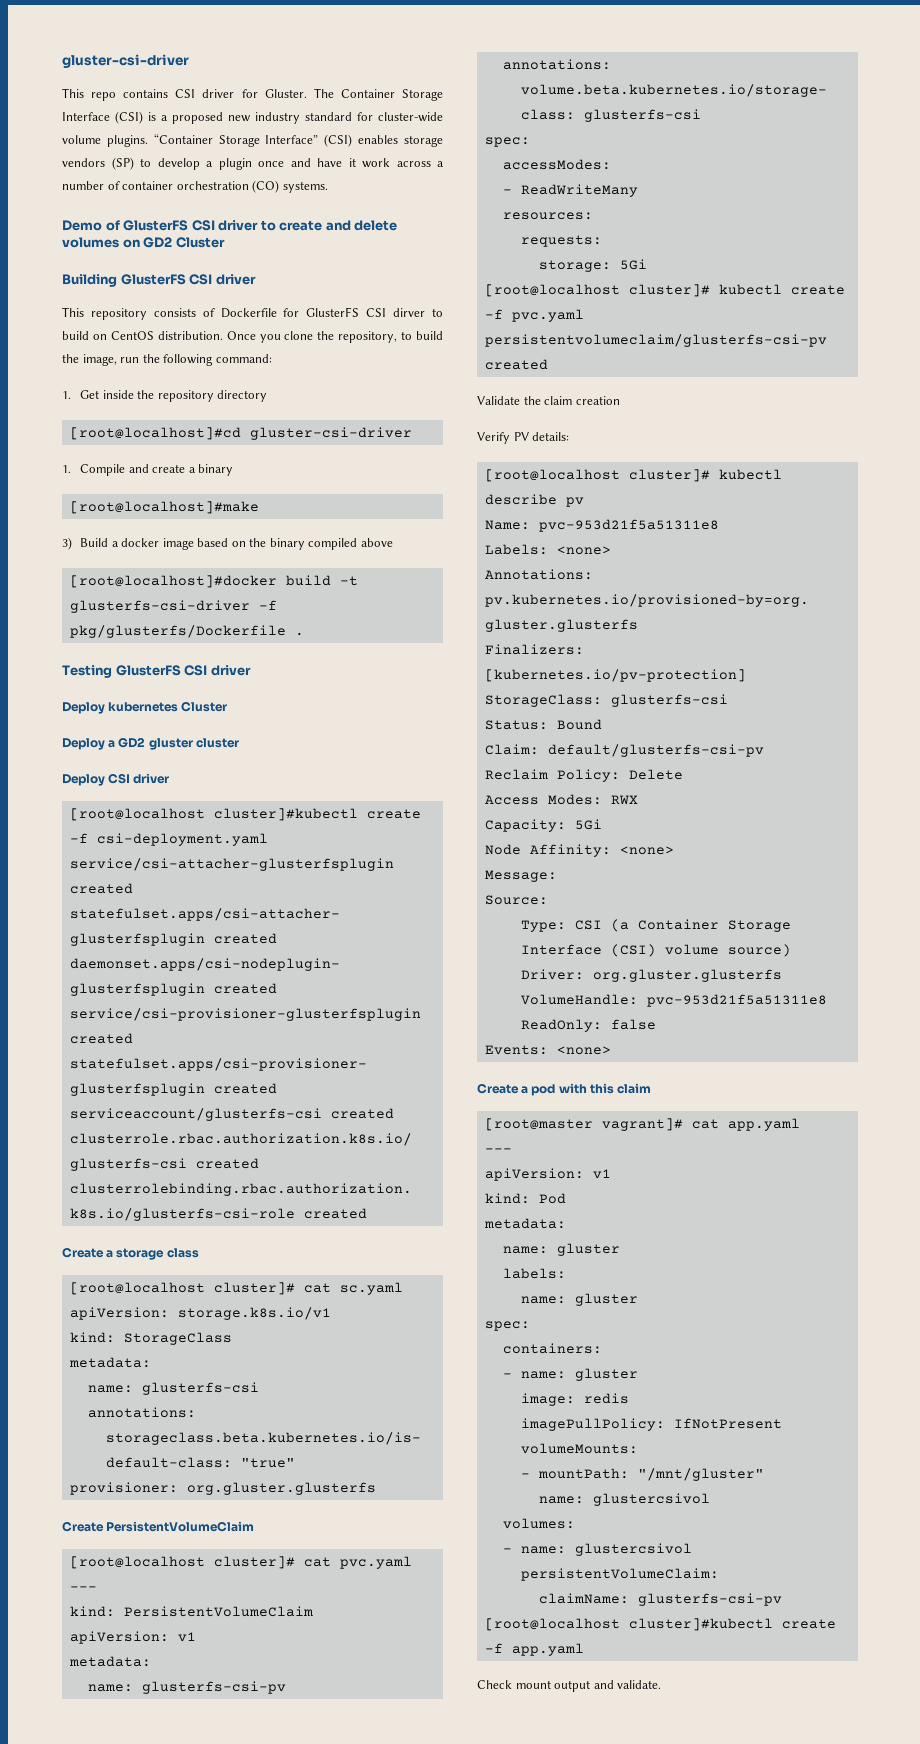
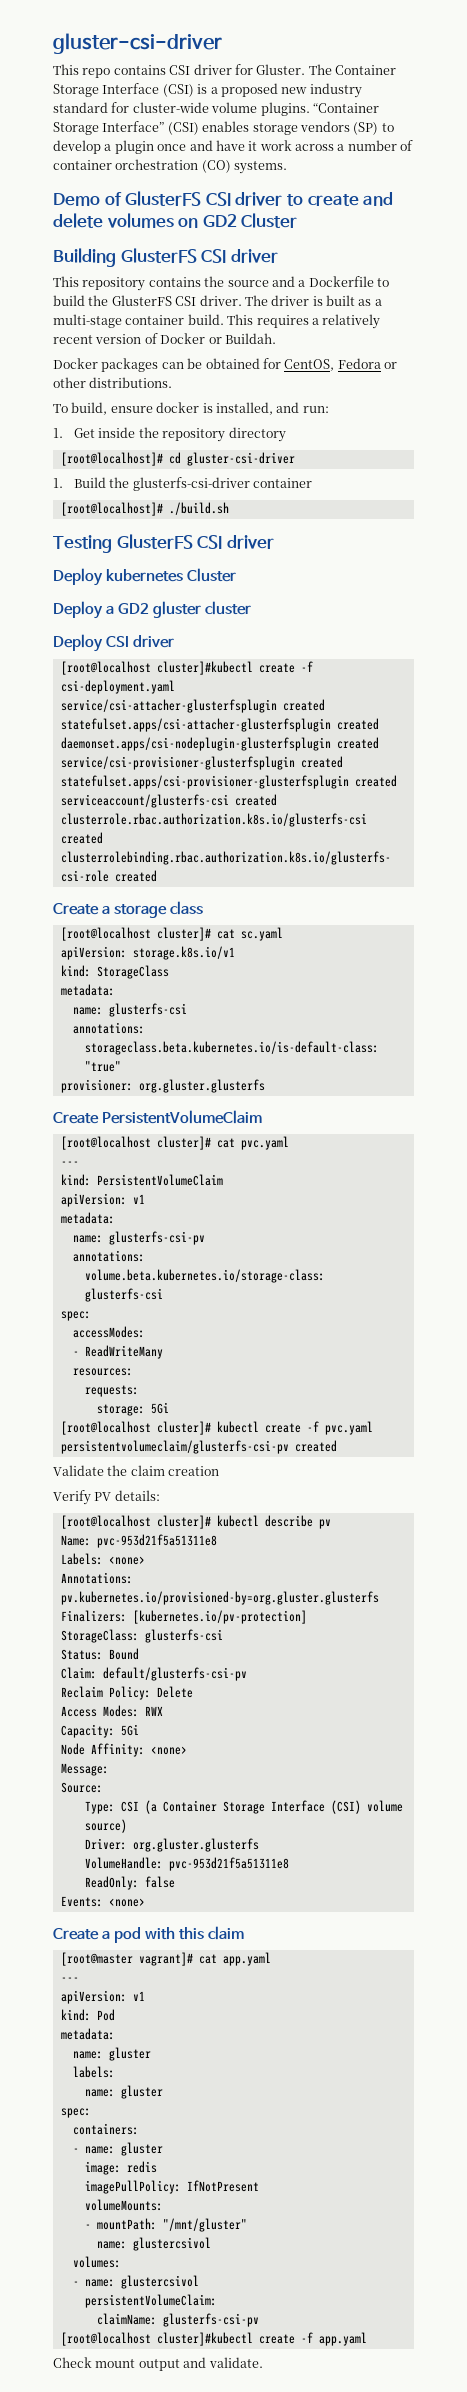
- This repository consists of Dockerfile for GlusterFS CSI dirver to build on CentOS distribution. Once you clone the repository, to build the image, run the following command:
+ This repository contains the source and a Dockerfile to build the GlusterFS CSI driver. The driver is built as a multi-stage container build. This requires a relatively recent version of Docker or Buildah.
+ Docker packages can be obtained for CentOS, Fedora or other distributions.
+ To build, ensure docker is installed, and run:
- [root@localhost]#cd gluster-csi-driver
+ [root@localhost]# cd gluster-csi-driver
- 1. Compile and create a binary
- [root@localhost]#make
- 3) Build a docker image based on the binary compiled above
- [root@localhost]#docker build -t glusterfs-csi-driver -f pkg/glusterfs/Dockerfile .
+ 1. Build the glusterfs-csi-driver container
+ [root@localhost]# ./build.sh

